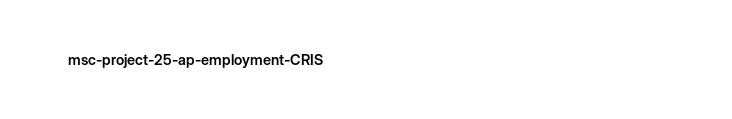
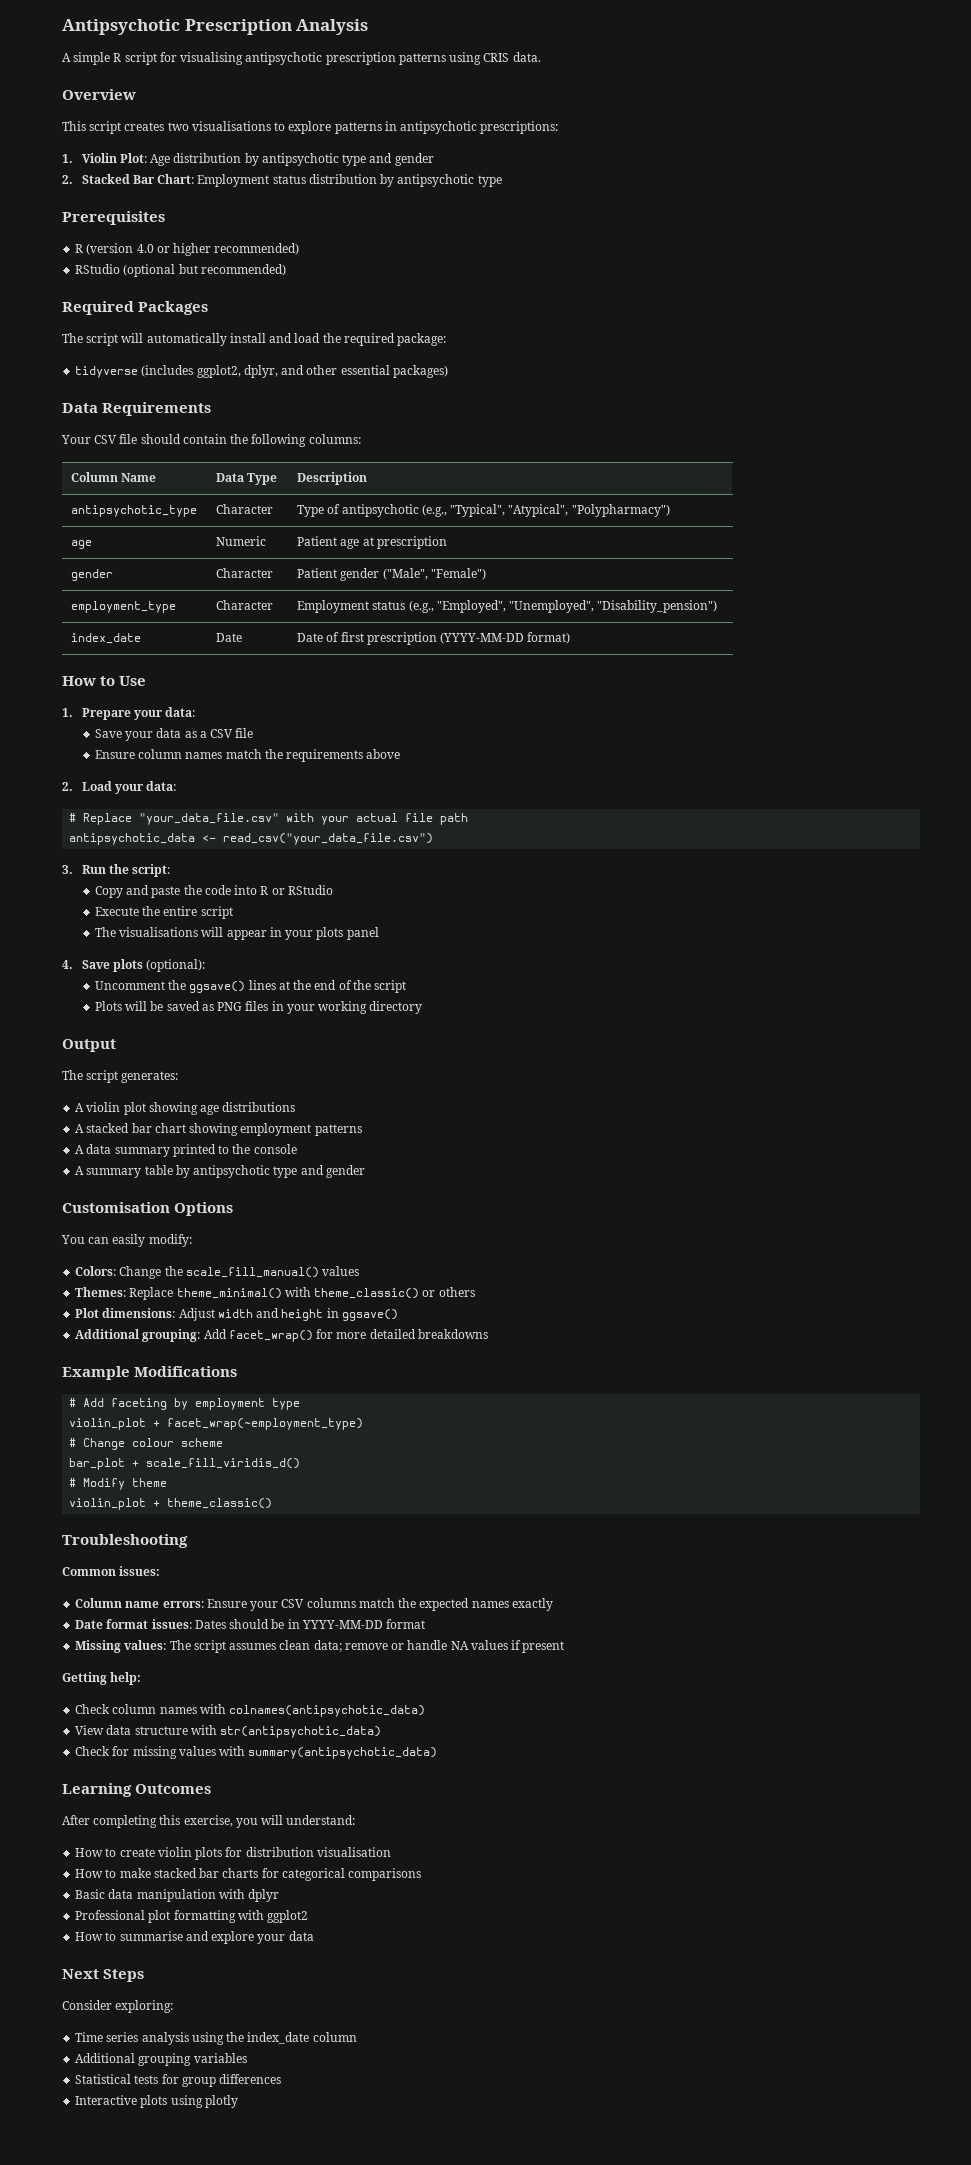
- msc-project-25-ap-employment-CRIS
+ Antipsychotic Prescription Analysis
+ A simple R script for visualising antipsychotic prescription patterns using CRIS data.
+ Overview
+ This script creates two visualisations to explore patterns in antipsychotic prescriptions:
+ 1. Violin Plot: Age distribution by antipsychotic type and gender
+ 2. Stacked Bar Chart: Employment status distribution by antipsychotic type
+ Prerequisites
+ R (version 4.0 or higher recommended)
+ RStudio (optional but recommended)
+ Required Packages
+ The script will automatically install and load the required package:
+ tidyverse (includes ggplot2, dplyr, and other essential packages)
+ Data Requirements
+ Your CSV file should contain the following columns:
+ Column Name | Data Type | Description
+ antipsychotic_type | Character | Type of antipsychotic (e.g., "Typical", "Atypical", "Polypharmacy")
+ age | Numeric | Patient age at prescription
+ gender | Character | Patient gender ("Male", "Female")
+ employment_type | Character | Employment status (e.g., "Employed", "Unemployed", "Disability_pension")
+ index_date | Date | Date of first prescription (YYYY-MM-DD format)
+ How to Use
+ 1. Prepare your data:
+ Save your data as a CSV file
+ Ensure column names match the requirements above
+ 2. Load your data:
+ # Replace "your_data_file.csv" with your actual file path
+ antipsychotic_data <- read_csv("your_data_file.csv")
+ 3. Run the script:
+ Copy and paste the code into R or RStudio
+ Execute the entire script
+ The visualisations will appear in your plots panel
+ 4. Save plots (optional):
+ Uncomment the ggsave() lines at the end of the script
+ Plots will be saved as PNG files in your working directory
+ Output
+ The script generates:
+ A violin plot showing age distributions
+ A stacked bar chart showing employment patterns
+ A data summary printed to the console
+ A summary table by antipsychotic type and gender
+ Customisation Options
+ You can easily modify:
+ Colors: Change the scale_fill_manual() values
+ Themes: Replace theme_minimal() with theme_classic() or others
+ Plot dimensions: Adjust width and height in ggsave()
+ Additional grouping: Add facet_wrap() for more detailed breakdowns
+ Example Modifications
+ # Add faceting by employment type
+ violin_plot + facet_wrap(~employment_type)
+ # Change colour scheme
+ bar_plot + scale_fill_viridis_d()
+ # Modify theme
+ violin_plot + theme_classic()
+ Troubleshooting
+ Common issues:
+ Column name errors: Ensure your CSV columns match the expected names exactly
+ Date format issues: Dates should be in YYYY-MM-DD format
+ Missing values: The script assumes clean data; remove or handle NA values if present
+ Getting help:
+ Check column names with colnames(antipsychotic_data)
+ View data structure with str(antipsychotic_data)
+ Check for missing values with summary(antipsychotic_data)
+ Learning Outcomes
+ After completing this exercise, you will understand:
+ How to create violin plots for distribution visualisation
+ How to make stacked bar charts for categorical comparisons
+ Basic data manipulation with dplyr
+ Professional plot formatting with ggplot2
+ How to summarise and explore your data
+ Next Steps
+ Consider exploring:
+ Time series analysis using the index_date column
+ Additional grouping variables
+ Statistical tests for group differences
+ Interactive plots using plotly

